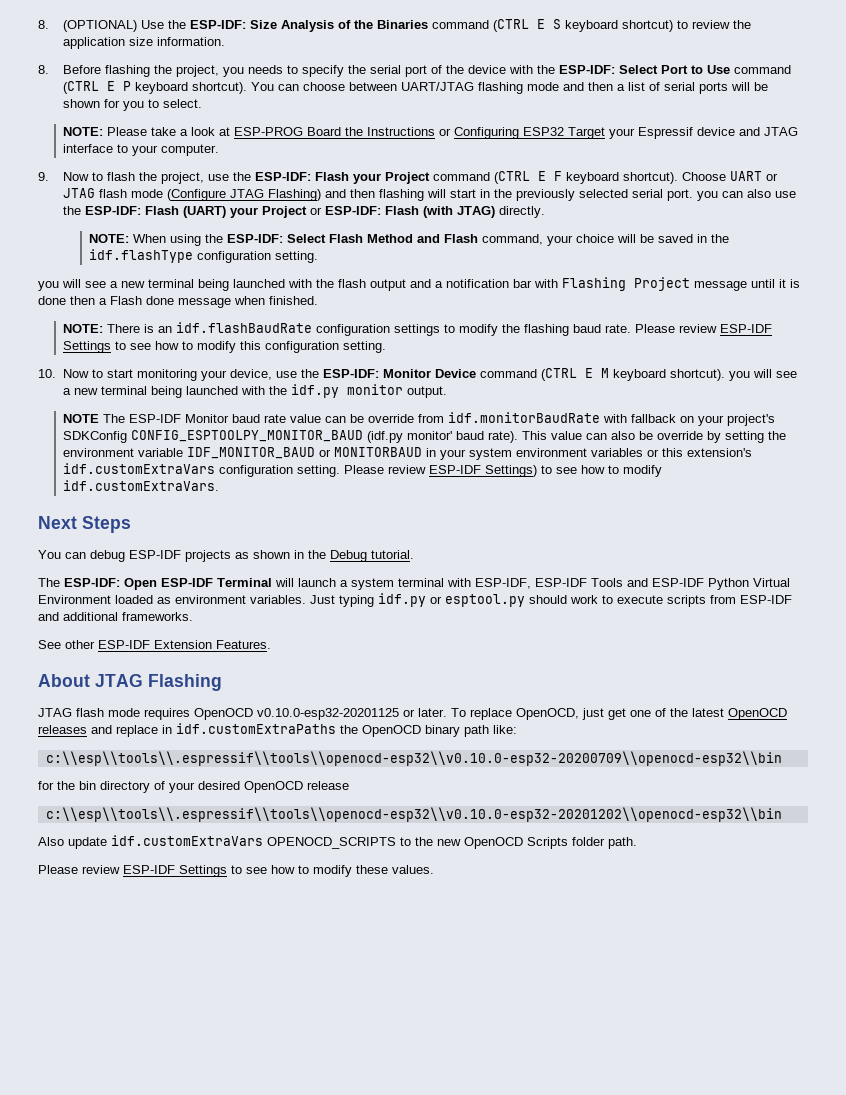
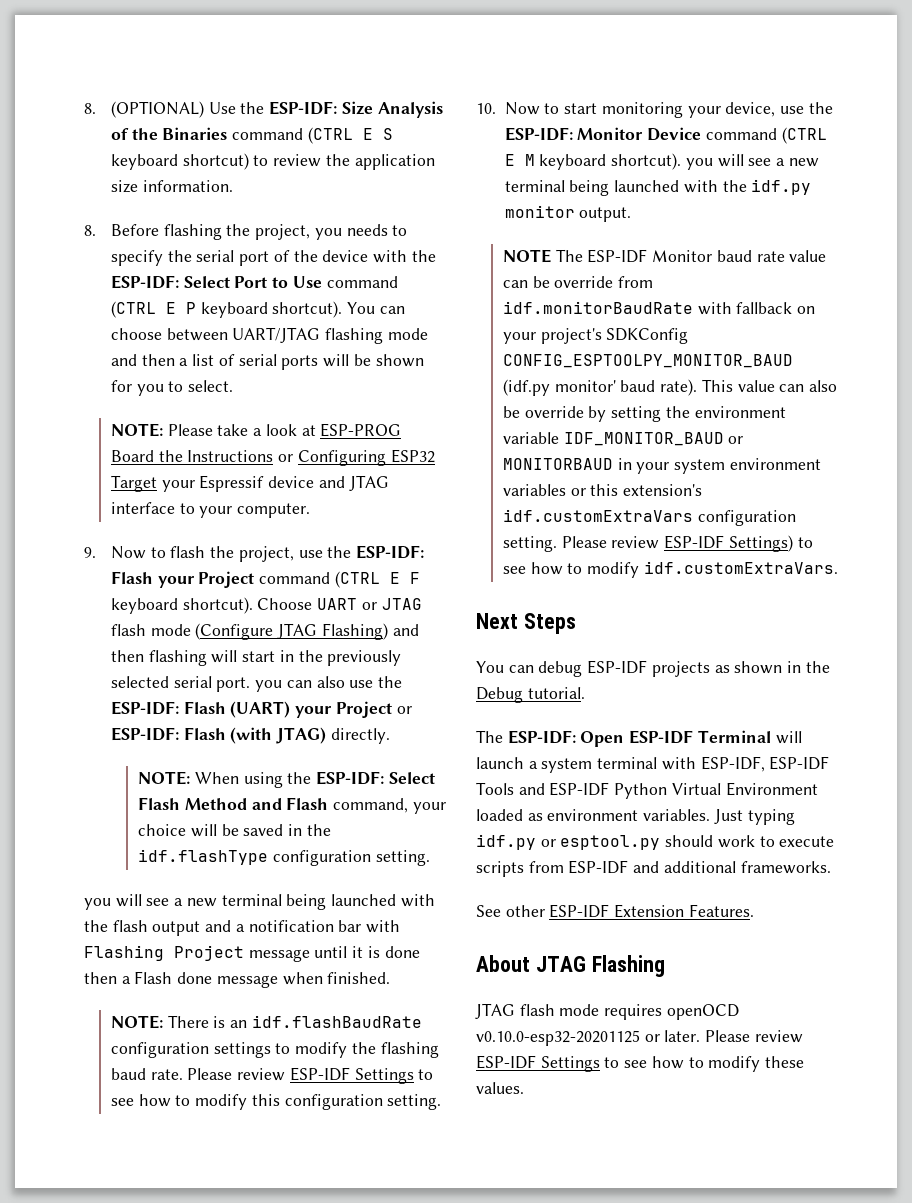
- JTAG flash mode requires OpenOCD v0.10.0-esp32-20201125 or later. To replace OpenOCD, just get one of the latest OpenOCD releases and replace in idf.customExtraPaths the OpenOCD binary path like:
- c:\\esp\\tools\\.espressif\\tools\\openocd-esp32\\v0.10.0-esp32-20200709\\openocd-esp32\\bin
- for the bin directory of your desired OpenOCD release
- c:\\esp\\tools\\.espressif\\tools\\openocd-esp32\\v0.10.0-esp32-20201202\\openocd-esp32\\bin
- Also update idf.customExtraVars OPENOCD_SCRIPTS to the new OpenOCD Scripts folder path.
- Please review ESP-IDF Settings to see how to modify these values.
+ JTAG flash mode requires openOCD v0.10.0-esp32-20201125 or later. Please review ESP-IDF Settings to see how to modify these values.

